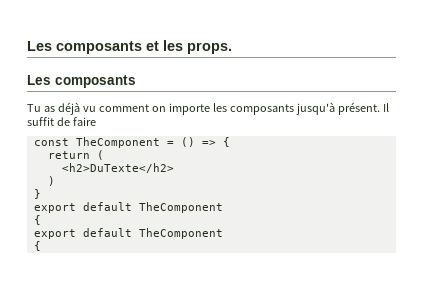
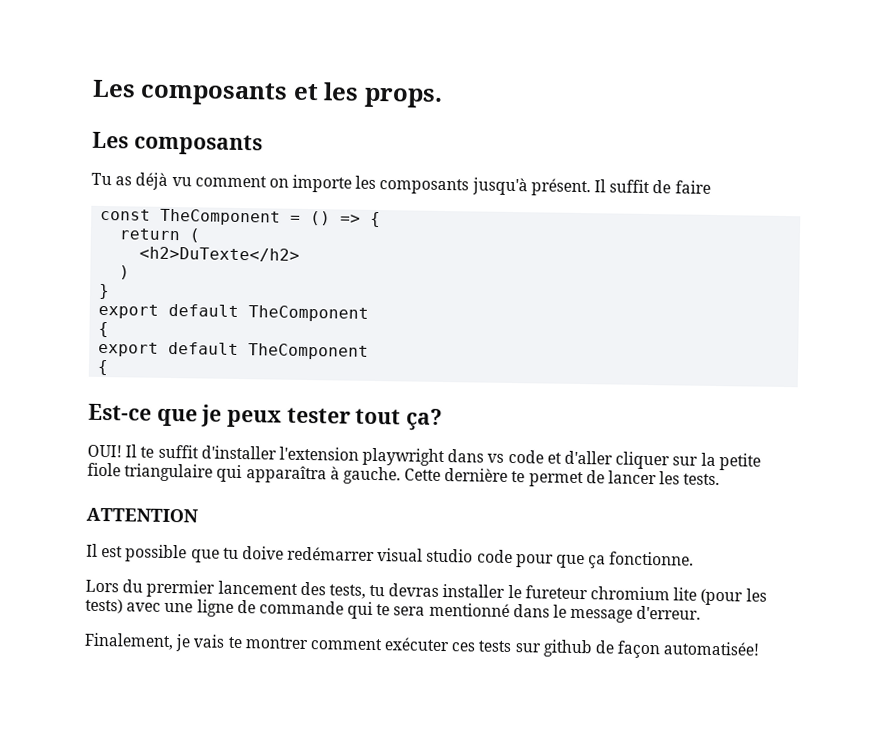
+ Est-ce que je peux tester tout ça?
+ OUI! Il te suffit d'installer l'extension playwright dans vs code et d'aller cliquer sur la petite fiole triangulaire qui apparaîtra à gauche. Cette dernière te permet de lancer les tests.
+ ATTENTION
+ Il est possible que tu doive redémarrer visual studio code pour que ça fonctionne.
+ Lors du prermier lancement des tests, tu devras installer le fureteur chromium lite (pour les tests) avec une ligne de commande qui te sera mentionné dans le message d'erreur.
+ Finalement, je vais te montrer comment exécuter ces tests sur github de façon automatisée!

